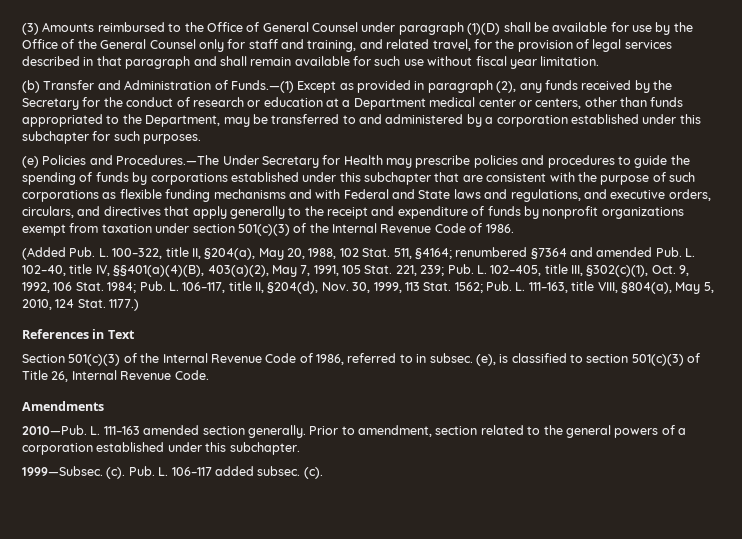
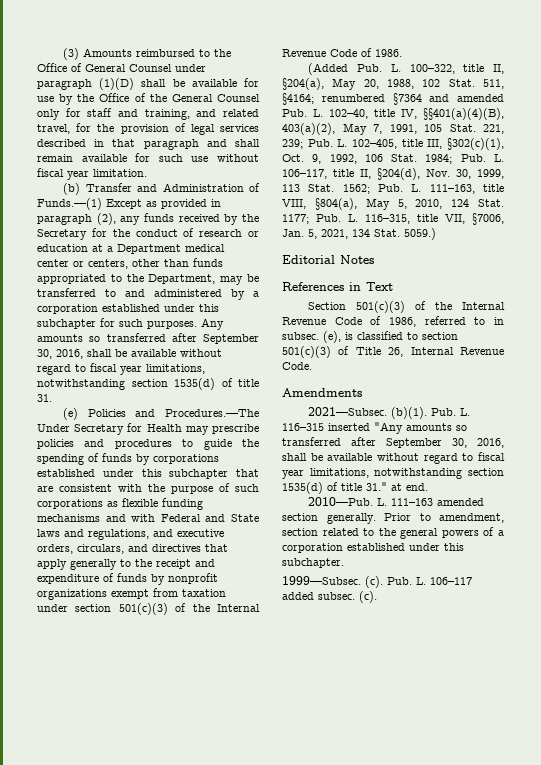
+ Any amounts so transferred after September 30, 2016, shall be available without regard to fiscal year limitations, notwithstanding section 1535(d) of title 31.
- 1177.)
+ 1177; Pub. L. 116–315, title VII, §7006, Jan. 5, 2021, 134 Stat. 5059.)
+ Editorial Notes
+ 2021—Subsec. (b)(1). Pub. L. 116–315 inserted "Any amounts so transferred after September 30, 2016, shall be available without regard to fiscal year limitations, notwithstanding section 1535(d) of title 31." at end.

